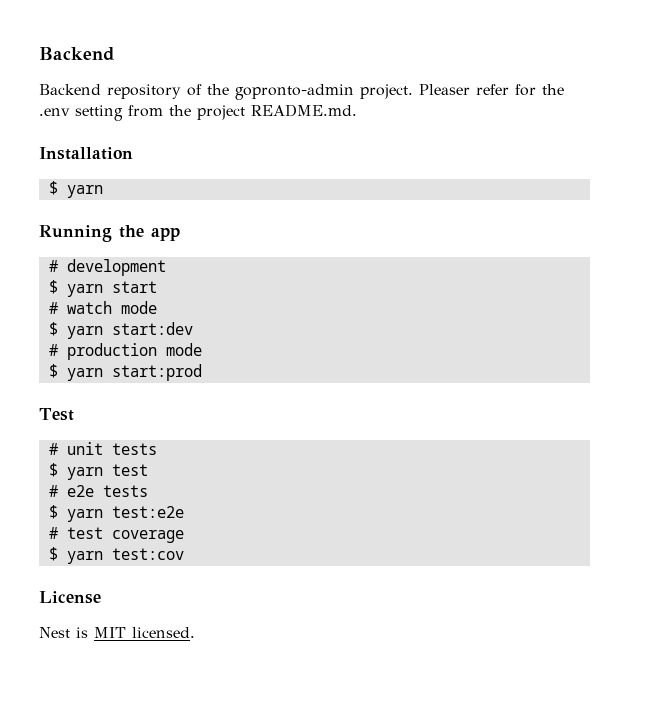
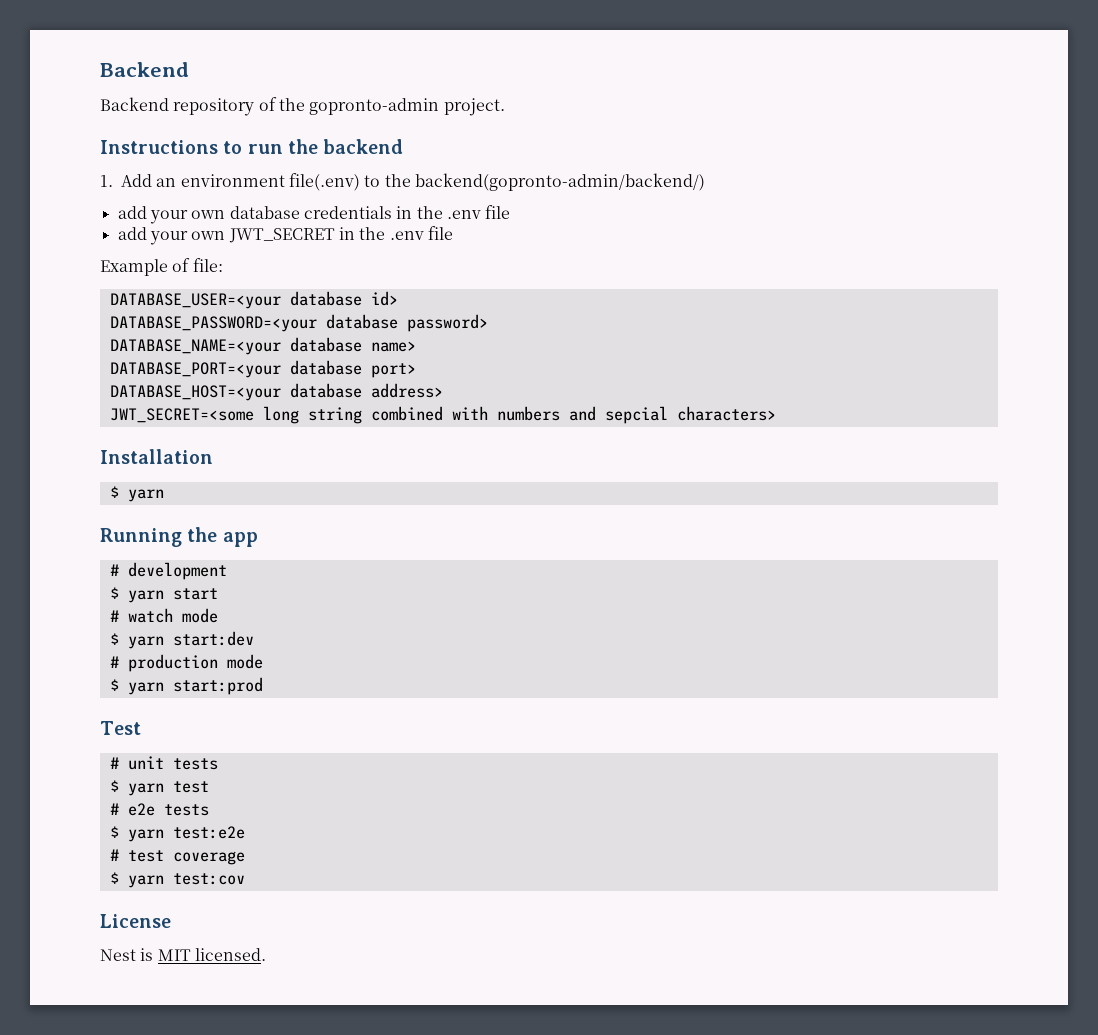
- Backend repository of the gopronto-admin project. Pleaser refer for the .env setting from the project README.md.
+ Backend repository of the gopronto-admin project.
+ Instructions to run the backend
+ 1. Add an environment file(.env) to the backend(gopronto-admin/backend/)
+ add your own database credentials in the .env file
+ add your own JWT_SECRET in the .env file
+ Example of file:
+ DATABASE_USER=<your database id>
+ DATABASE_PASSWORD=<your database password>
+ DATABASE_NAME=<your database name>
+ DATABASE_PORT=<your database port>
+ DATABASE_HOST=<your database address>
+ JWT_SECRET=<some long string combined with numbers and sepcial characters>

